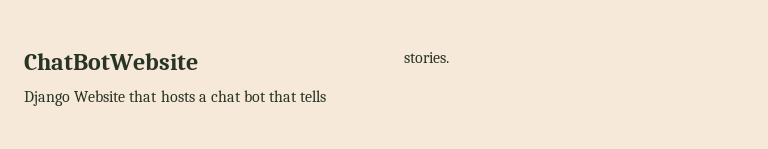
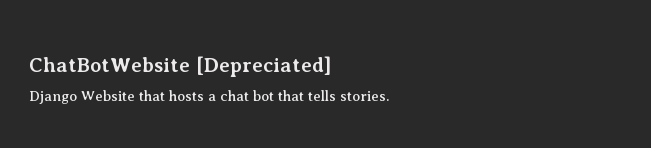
- ChatBotWebsite
+ ChatBotWebsite [Depreciated]

